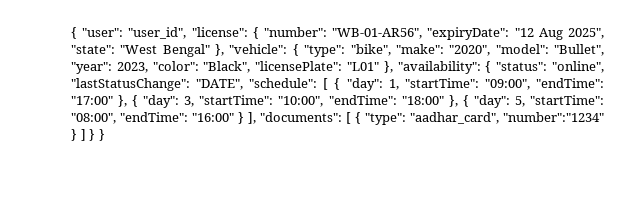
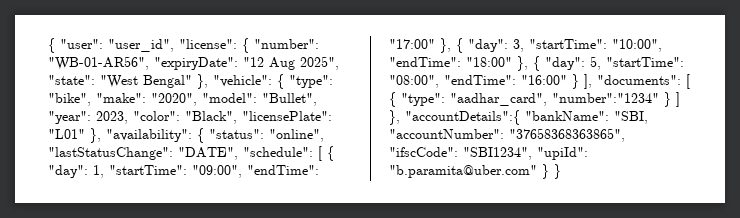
- "aadhar_card", "number":"1234" } ] } }
+ "aadhar_card", "number":"1234" } ] }, "accountDetails":{ "bankName": "SBI, "accountNumber": "37658368363865", "ifscCode": "SBI1234", "upiId": "b.paramita@uber.com" } }

